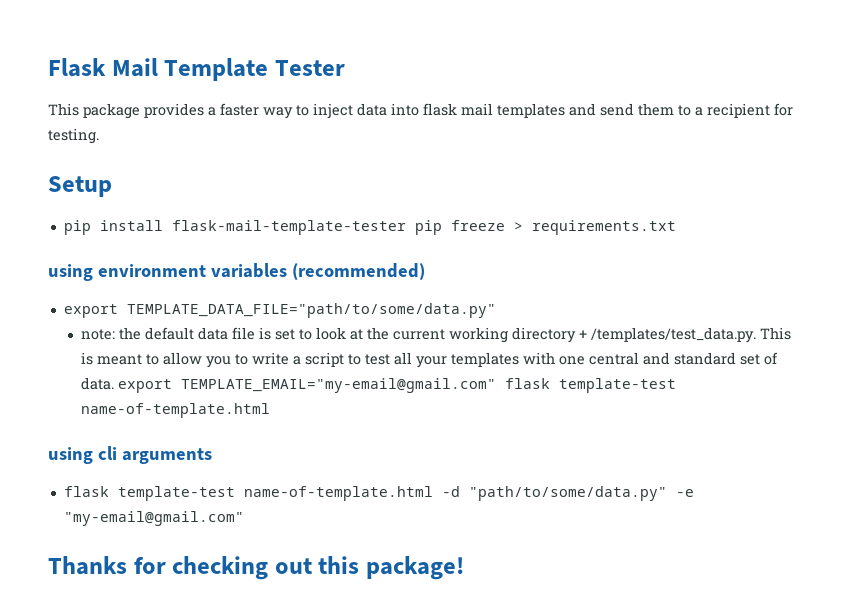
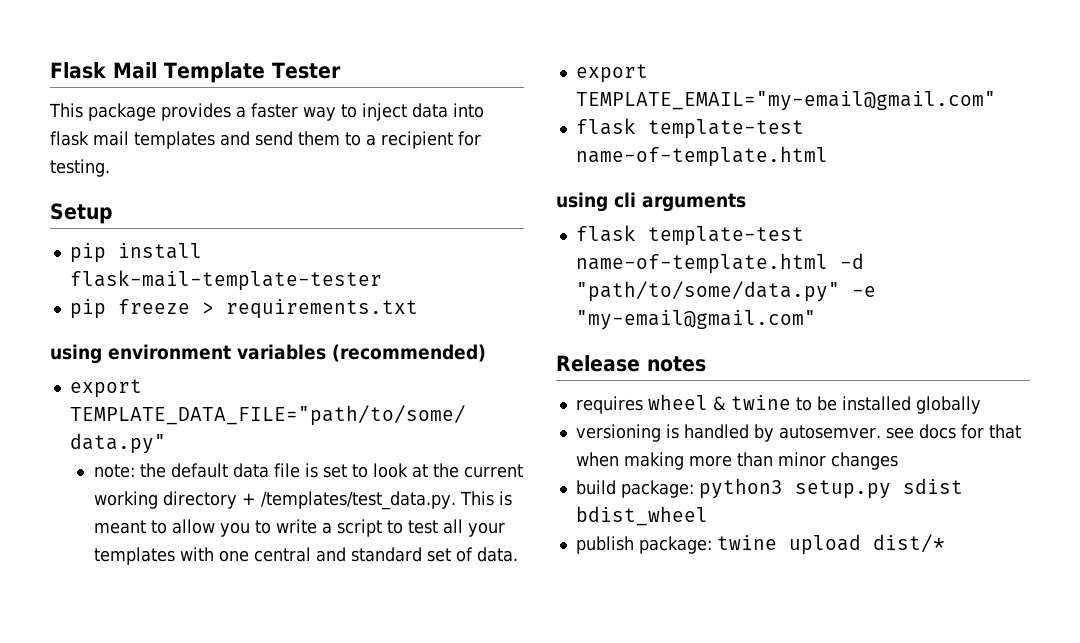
- pip install flask-mail-template-tester pip freeze > requirements.txt
+ pip install flask-mail-template-tester
+ pip freeze > requirements.txt
- note: the default data file is set to look at the current working directory + /templates/test_data.py. This is meant to allow you to write a script to test all your templates with one central and standard set of data. export TEMPLATE_EMAIL="my-email@gmail.com" flask template-test name-of-template.html
+ note: the default data file is set to look at the current working directory + /templates/test_data.py. This is meant to allow you to write a script to test all your templates with one central and standard set of data.
+ export TEMPLATE_EMAIL="my-email@gmail.com"
+ flask template-test name-of-template.html
- Thanks for checking out this package!
+ Release notes
+ requires wheel & twine to be installed globally
+ versioning is handled by autosemver. see docs for that when making more than minor changes
+ build package: python3 setup.py sdist bdist_wheel
+ publish package: twine upload dist/*

